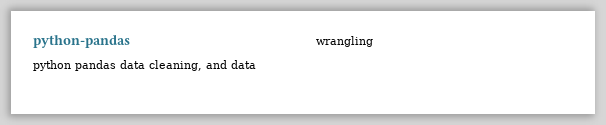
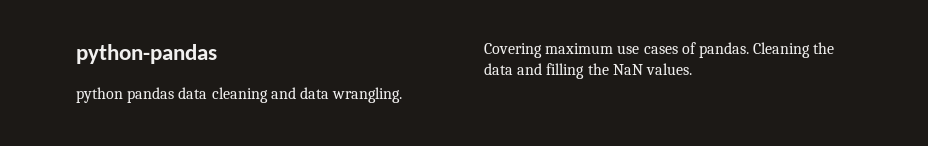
- python pandas data cleaning, and data wrangling
+ python pandas data cleaning and data wrangling. Covering maximum use cases of pandas. Cleaning the data and filling the NaN values.

